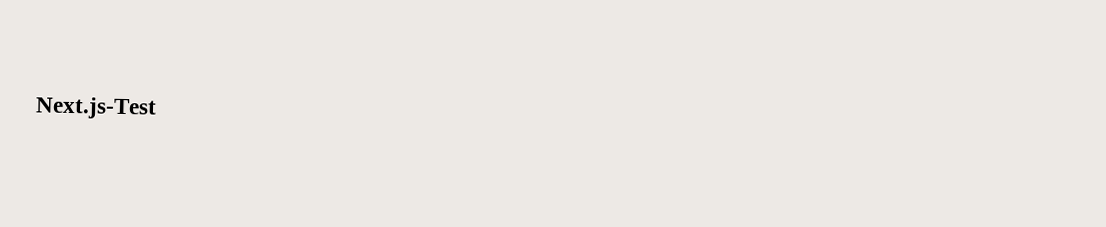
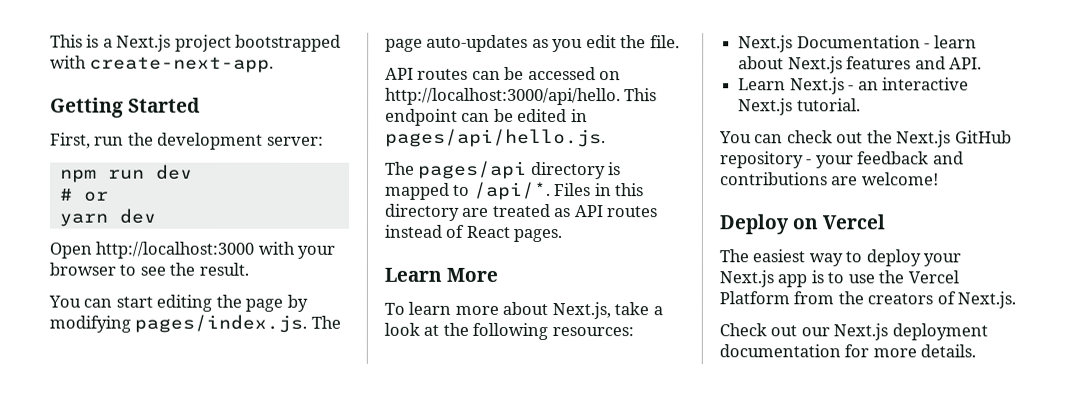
- Next.js-Test
+ This is a Next.js project bootstrapped with create-next-app.
+ Getting Started
+ First, run the development server:
+ npm run dev
+ # or
+ yarn dev
+ Open http://localhost:3000 with your browser to see the result.
+ You can start editing the page by modifying pages/index.js. The page auto-updates as you edit the file.
+ API routes can be accessed on http://localhost:3000/api/hello. This endpoint can be edited in pages/api/hello.js.
+ The pages/api directory is mapped to /api/*. Files in this directory are treated as API routes instead of React pages.
+ Learn More
+ To learn more about Next.js, take a look at the following resources:
+ Next.js Documentation - learn about Next.js features and API.
+ Learn Next.js - an interactive Next.js tutorial.
+ You can check out the Next.js GitHub repository - your feedback and contributions are welcome!
+ Deploy on Vercel
+ The easiest way to deploy your Next.js app is to use the Vercel Platform from the creators of Next.js.
+ Check out our Next.js deployment documentation for more details.

